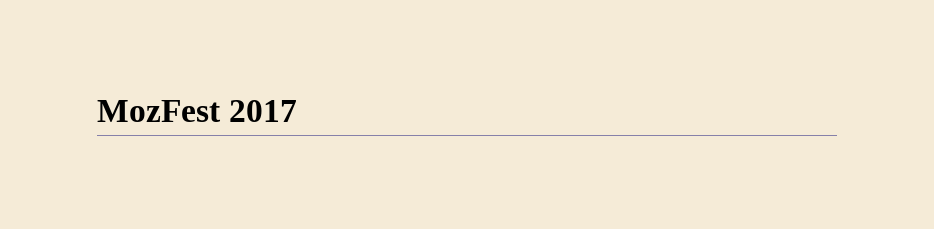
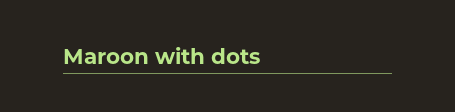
- MozFest 2017
+ Maroon with dots

